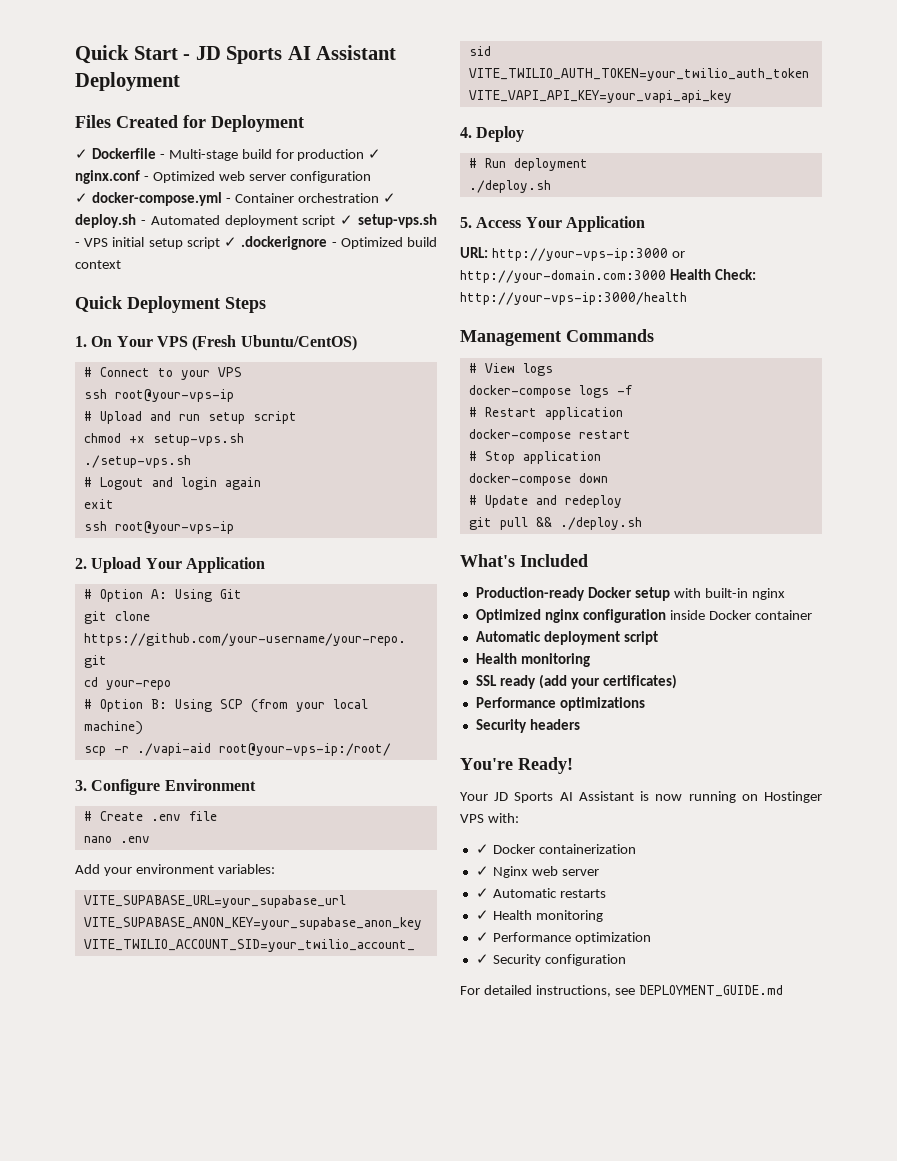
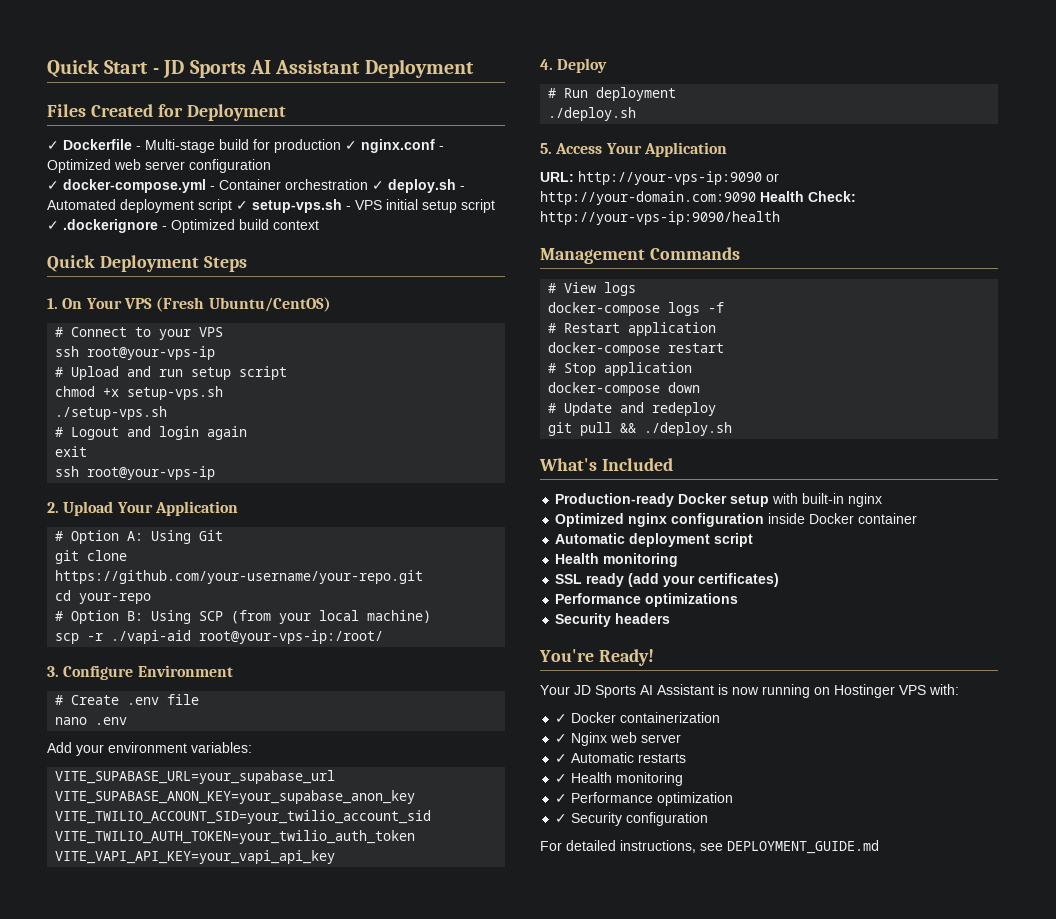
- URL: http://your-vps-ip:3000 or http://your-domain.com:3000 Health Check: http://your-vps-ip:3000/health
+ URL: http://your-vps-ip:9090 or http://your-domain.com:9090 Health Check: http://your-vps-ip:9090/health

